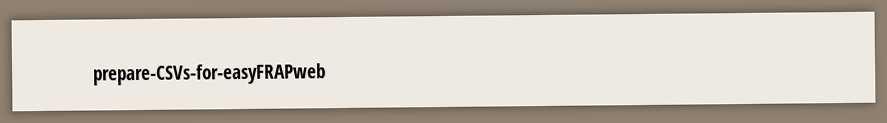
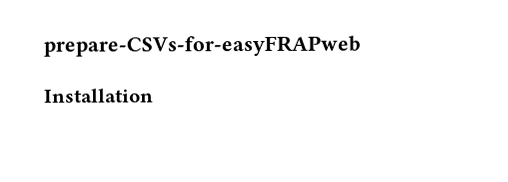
+ Installation

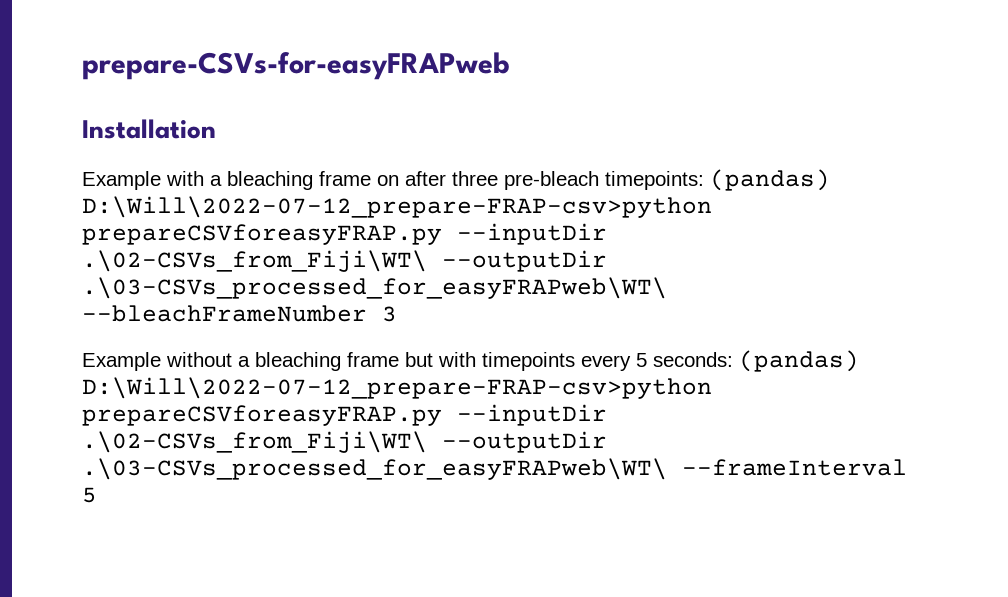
+ Example with a bleaching frame on after three pre-bleach timepoints: (pandas) D:\Will\2022-07-12_prepare-FRAP-csv>python prepareCSVforeasyFRAP.py --inputDir .\02-CSVs_from_Fiji\WT\ --outputDir .\03-CSVs_processed_for_easyFRAPweb\WT\ --bleachFrameNumber 3
+ Example without a bleaching frame but with timepoints every 5 seconds: (pandas) D:\Will\2022-07-12_prepare-FRAP-csv>python prepareCSVforeasyFRAP.py --inputDir .\02-CSVs_from_Fiji\WT\ --outputDir .\03-CSVs_processed_for_easyFRAPweb\WT\ --frameInterval 5

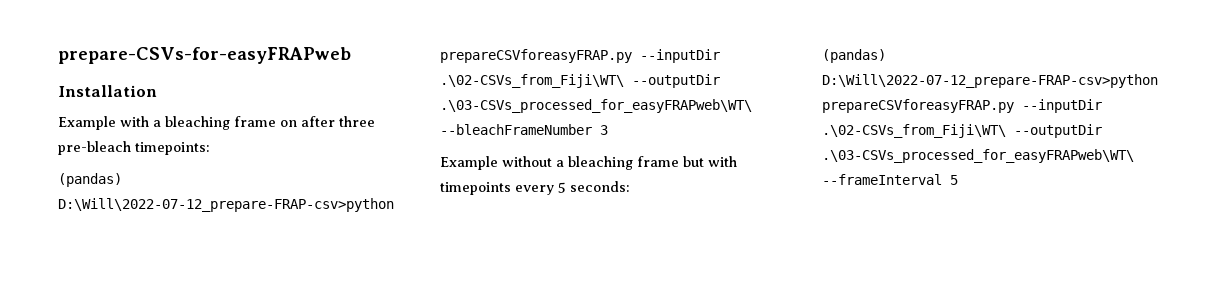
- Example with a bleaching frame on after three pre-bleach timepoints: (pandas) D:\Will\2022-07-12_prepare-FRAP-csv>python prepareCSVforeasyFRAP.py --inputDir .\02-CSVs_from_Fiji\WT\ --outputDir .\03-CSVs_processed_for_easyFRAPweb\WT\ --bleachFrameNumber 3
+ Example with a bleaching frame on after three pre-bleach timepoints:
+ (pandas) D:\Will\2022-07-12_prepare-FRAP-csv>python prepareCSVforeasyFRAP.py --inputDir .\02-CSVs_from_Fiji\WT\ --outputDir .\03-CSVs_processed_for_easyFRAPweb\WT\ --bleachFrameNumber 3
- Example without a bleaching frame but with timepoints every 5 seconds: (pandas) D:\Will\2022-07-12_prepare-FRAP-csv>python prepareCSVforeasyFRAP.py --inputDir .\02-CSVs_from_Fiji\WT\ --outputDir .\03-CSVs_processed_for_easyFRAPweb\WT\ --frameInterval 5
+ Example without a bleaching frame but with timepoints every 5 seconds:
+ (pandas) D:\Will\2022-07-12_prepare-FRAP-csv>python prepareCSVforeasyFRAP.py --inputDir .\02-CSVs_from_Fiji\WT\ --outputDir .\03-CSVs_processed_for_easyFRAPweb\WT\ --frameInterval 5

